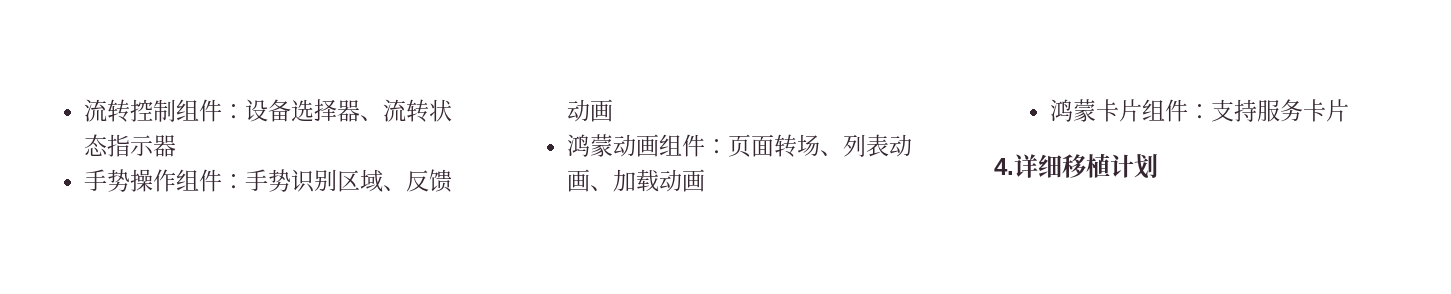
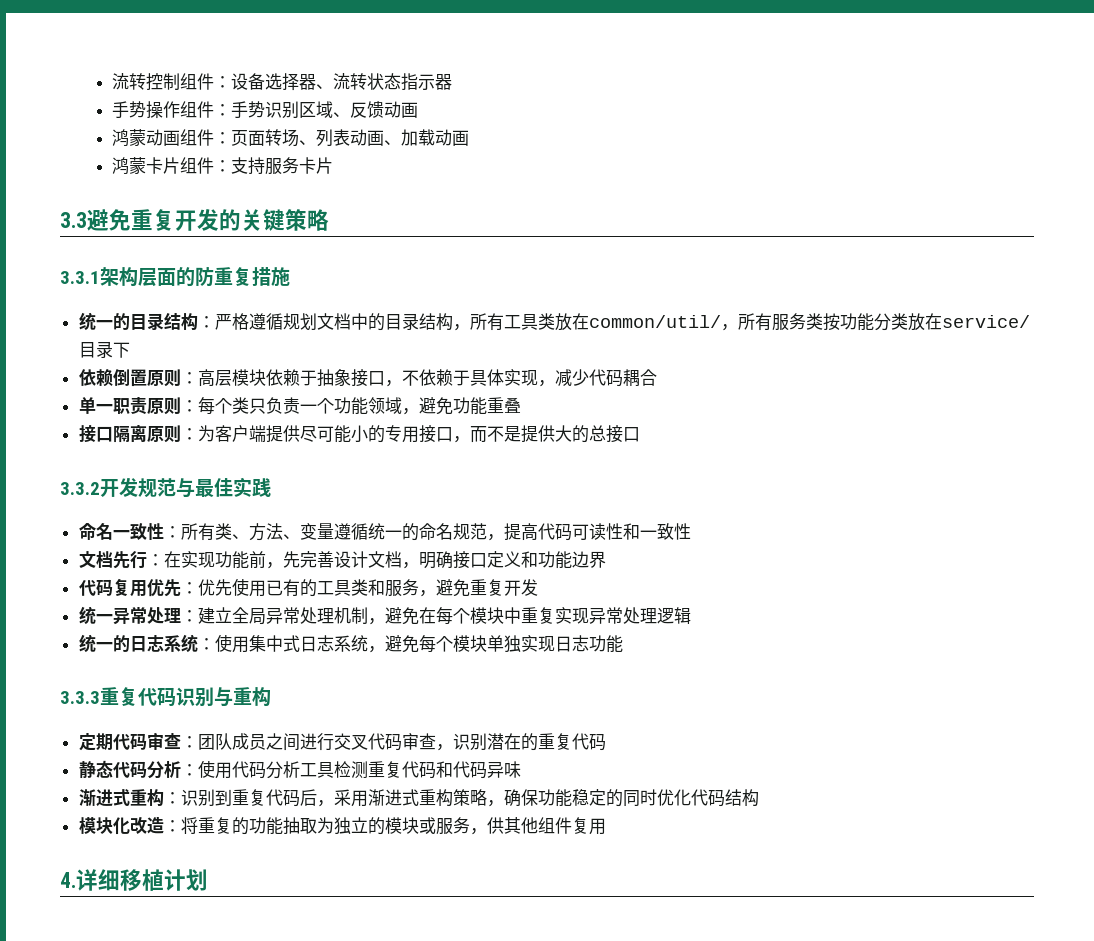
+ 3.3避免重复开发的关键策略
+ 3.3.1架构层面的防重复措施
+ 统一的目录结构：严格遵循规划文档中的目录结构，所有工具类放在common/util/，所有服务类按功能分类放在service/目录下
+ 依赖倒置原则：高层模块依赖于抽象接口，不依赖于具体实现，减少代码耦合
+ 单一职责原则：每个类只负责一个功能领域，避免功能重叠
+ 接口隔离原则：为客户端提供尽可能小的专用接口，而不是提供大的总接口
+ 3.3.2开发规范与最佳实践
+ 命名一致性：所有类、方法、变量遵循统一的命名规范，提高代码可读性和一致性
+ 文档先行：在实现功能前，先完善设计文档，明确接口定义和功能边界
+ 代码复用优先：优先使用已有的工具类和服务，避免重复开发
+ 统一异常处理：建立全局异常处理机制，避免在每个模块中重复实现异常处理逻辑
+ 统一的日志系统：使用集中式日志系统，避免每个模块单独实现日志功能
+ 3.3.3重复代码识别与重构
+ 定期代码审查：团队成员之间进行交叉代码审查，识别潜在的重复代码
+ 静态代码分析：使用代码分析工具检测重复代码和代码异味
+ 渐进式重构：识别到重复代码后，采用渐进式重构策略，确保功能稳定的同时优化代码结构
+ 模块化改造：将重复的功能抽取为独立的模块或服务，供其他组件复用

